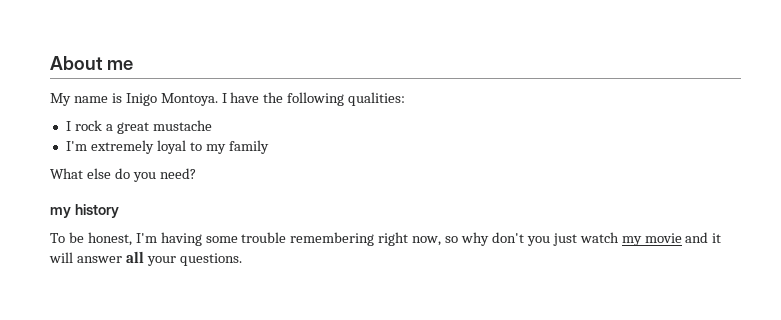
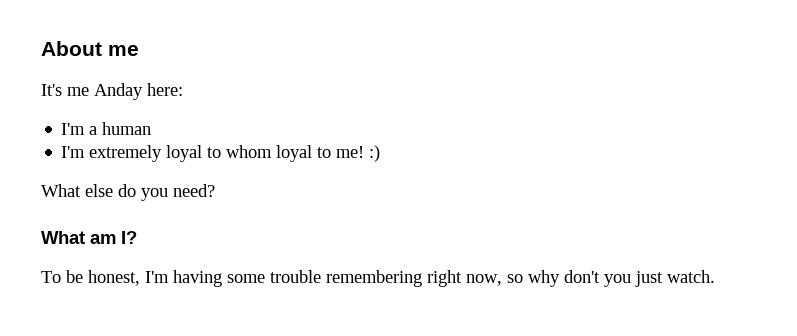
- My name is Inigo Montoya. I have the following qualities:
- I rock a great mustache
+ It's me Anday here:
+ I'm a human
- I'm extremely loyal to my family
+ I'm extremely loyal to whom loyal to me! :)
- my history
+ What am I?
- To be honest, I'm having some trouble remembering right now, so why don't you just watch my movie and it will answer all your questions.
+ To be honest, I'm having some trouble remembering right now, so why don't you just watch.

